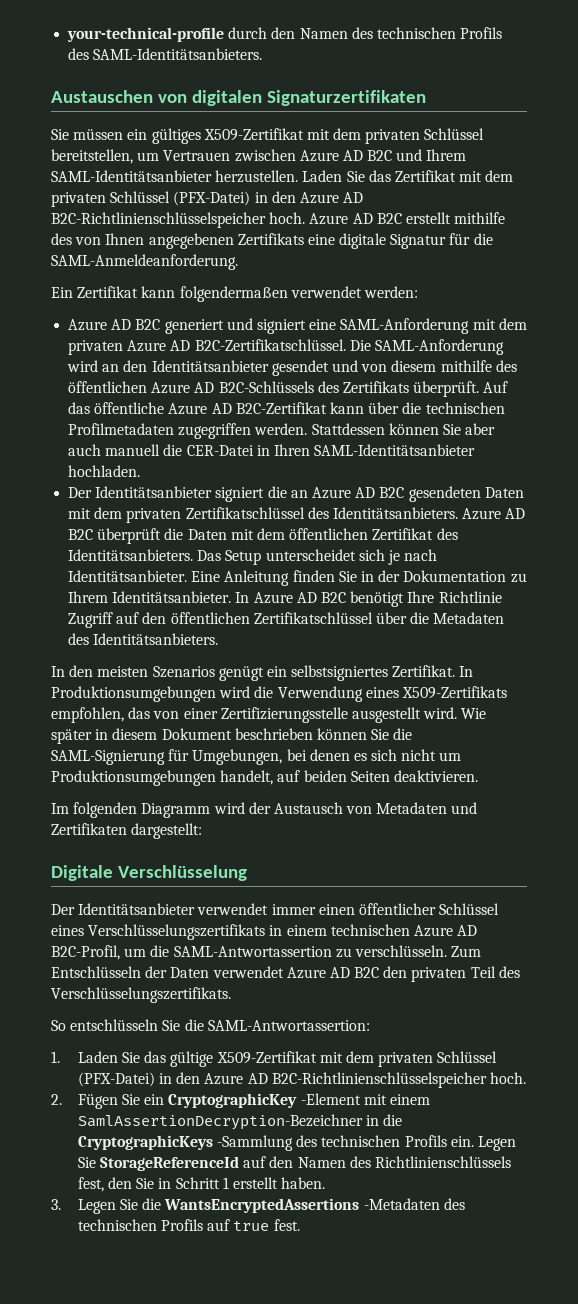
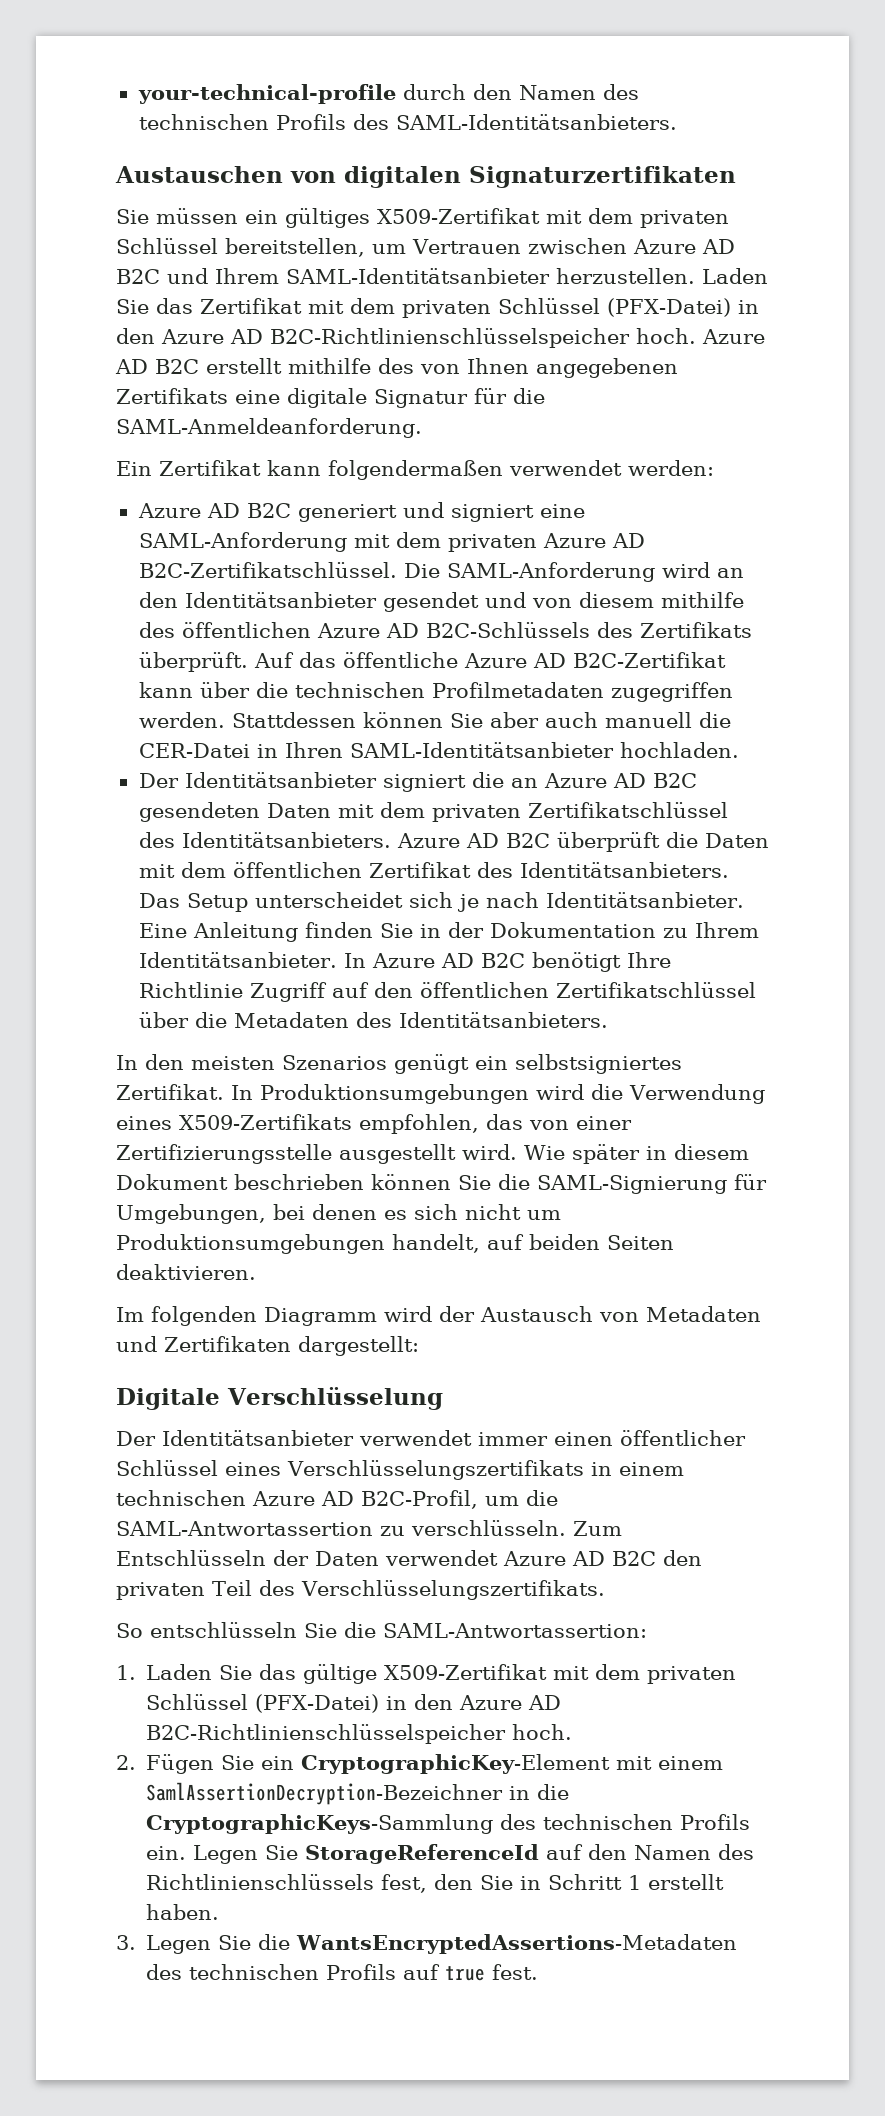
- 2. Fügen Sie ein CryptographicKey -Element mit einem SamlAssertionDecryption-Bezeichner in die CryptographicKeys -Sammlung des technischen Profils ein.
+ 2. Fügen Sie ein CryptographicKey-Element mit einem SamlAssertionDecryption-Bezeichner in die CryptographicKeys-Sammlung des technischen Profils ein.
- 3. Legen Sie die WantsEncryptedAssertions -Metadaten des technischen Profils auf true fest.
+ 3. Legen Sie die WantsEncryptedAssertions-Metadaten des technischen Profils auf true fest.

